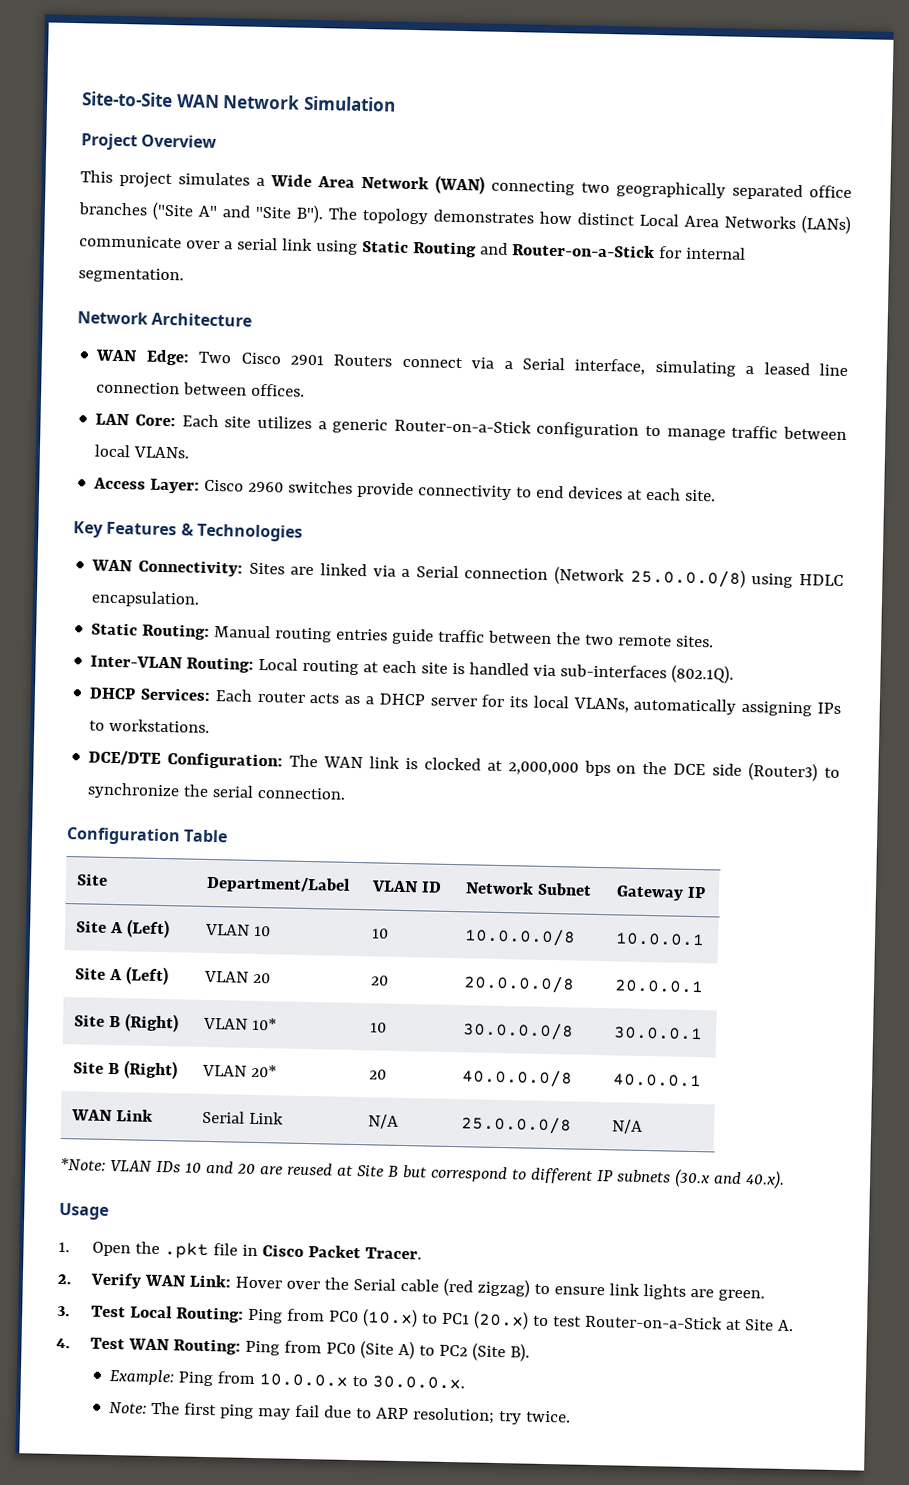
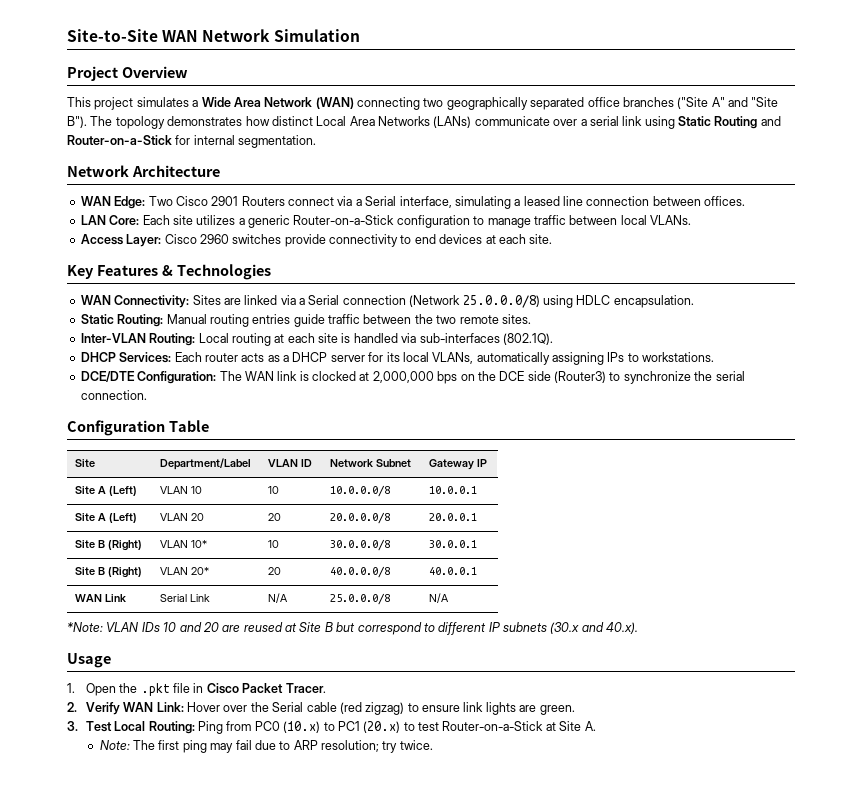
- 4. Test WAN Routing: Ping from PC0 (Site A) to PC2 (Site B).
- Example: Ping from 10.0.0.x to 30.0.0.x.

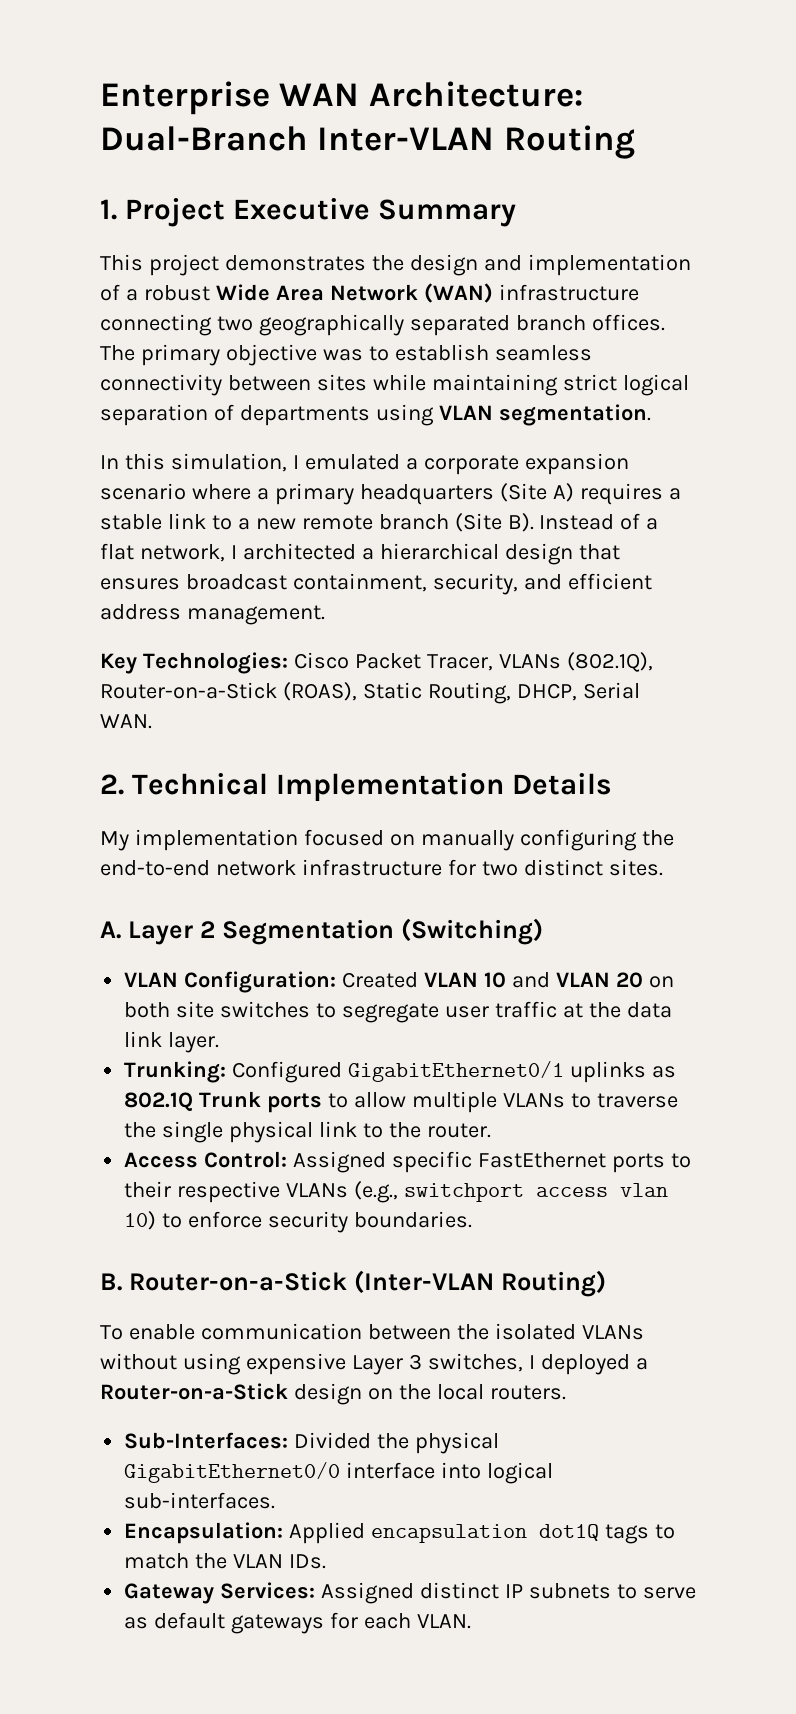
- Site-to-Site WAN Network Simulation
- Project Overview
- This project simulates a Wide Area Network (WAN) connecting two geographically separated office branches ("Site A" and "Site B"). The topology demonstrates how distinct Local Area Networks (LANs) communicate over a serial link using Static Routing and Router-on-a-Stick for internal segmentation.
- Network Architecture
- WAN Edge: Two Cisco 2901 Routers connect via a Serial interface, simulating a leased line connection between offices.
- LAN Core: Each site utilizes a generic Router-on-a-Stick configuration to manage traffic between local VLANs.
- Access Layer: Cisco 2960 switches provide connectivity to end devices at each site.
- Key Features & Technologies
- WAN Connectivity: Sites are linked via a Serial connection (Network 25.0.0.0/8) using HDLC encapsulation.
- Static Routing: Manual routing entries guide traffic between the two remote sites.
- Inter-VLAN Routing: Local routing at each site is handled via sub-interfaces (802.1Q).
- DHCP Services: Each router acts as a DHCP server for its local VLANs, automatically assigning IPs to workstations.
- DCE/DTE Configuration: The WAN link is clocked at 2,000,000 bps on the DCE side (Router3) to synchronize the serial connection.
- Configuration Table
- Site | Department/Label | VLAN ID | Network Subnet | Gateway IP
- Site A (Left) | VLAN 10 | 10 | 10.0.0.0/8 | 10.0.0.1
- Site A (Left) | VLAN 20 | 20 | 20.0.0.0/8 | 20.0.0.1
- Site B (Right) | VLAN 10* | 10 | 30.0.0.0/8 | 30.0.0.1
- Site B (Right) | VLAN 20* | 20 | 40.0.0.0/8 | 40.0.0.1
- WAN Link | Serial Link | N/A | 25.0.0.0/8 | N/A
- *Note: VLAN IDs 10 and 20 are reused at Site B but correspond to different IP subnets (30.x and 40.x).
- Usage
- 1. Open the .pkt file in Cisco Packet Tracer.
- 2. Verify WAN Link: Hover over the Serial cable (red zigzag) to ensure link lights are green.
- 3. Test Local Routing: Ping from PC0 (10.x) to PC1 (20.x) to test Router-on-a-Stick at Site A.
- Note: The first ping may fail due to ARP resolution; try twice.
+ Enterprise WAN Architecture: Dual-Branch Inter-VLAN Routing
+ 1. Project Executive Summary
+ This project demonstrates the design and implementation of a robust Wide Area Network (WAN) infrastructure connecting two geographically separated branch offices. The primary objective was to establish seamless connectivity between sites while maintaining strict logical separation of departments using VLAN segmentation.
+ In this simulation, I emulated a corporate expansion scenario where a primary headquarters (Site A) requires a stable link to a new remote branch (Site B). Instead of a flat network, I architected a hierarchical design that ensures broadcast containment, security, and efficient address management.
+ Key Technologies: Cisco Packet Tracer, VLANs (802.1Q), Router-on-a-Stick (ROAS), Static Routing, DHCP, Serial WAN.
+ 2. Technical Implementation Details
+ My implementation focused on manually configuring the end-to-end network infrastructure for two distinct sites.
+ A. Layer 2 Segmentation (Switching)
+ VLAN Configuration: Created VLAN 10 and VLAN 20 on both site switches to segregate user traffic at the data link layer.
+ Trunking: Configured GigabitEthernet0/1 uplinks as 802.1Q Trunk ports to allow multiple VLANs to traverse the single physical link to the router.
+ Access Control: Assigned specific FastEthernet ports to their respective VLANs (e.g., switchport access vlan 10) to enforce security boundaries.
+ B. Router-on-a-Stick (Inter-VLAN Routing)
+ To enable communication between the isolated VLANs without using expensive Layer 3 switches, I deployed a Router-on-a-Stick design on the local routers.
+ Sub-Interfaces: Divided the physical GigabitEthernet0/0 interface into logical sub-interfaces.
+ Encapsulation: Applied encapsulation dot1Q tags to match the VLAN IDs.
+ Gateway Services: Assigned distinct IP subnets to serve as default gateways for each VLAN.

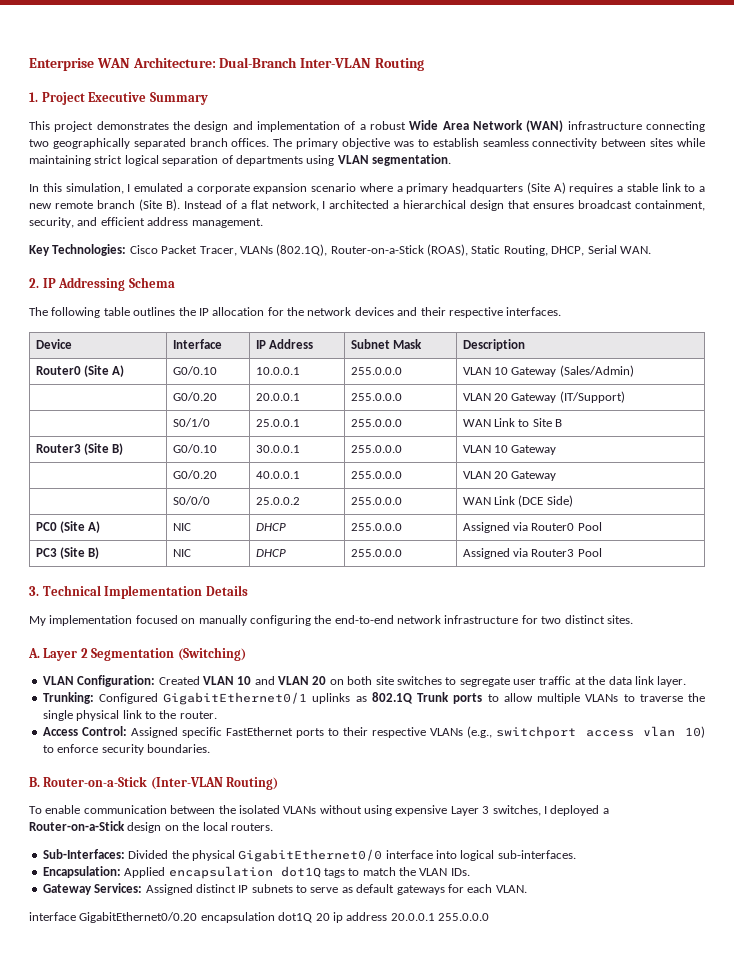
- 2. Technical Implementation Details
+ 2. IP Addressing Schema
+ The following table outlines the IP allocation for the network devices and their respective interfaces.
+ Device | Interface | IP Address | Subnet Mask | Description
+ Router0 (Site A) | G0/0.10 | 10.0.0.1 | 255.0.0.0 | VLAN 10 Gateway (Sales/Admin)
+ | G0/0.20 | 20.0.0.1 | 255.0.0.0 | VLAN 20 Gateway (IT/Support)
+ | S0/1/0 | 25.0.0.1 | 255.0.0.0 | WAN Link to Site B
+ Router3 (Site B) | G0/0.10 | 30.0.0.1 | 255.0.0.0 | VLAN 10 Gateway
+ | G0/0.20 | 40.0.0.1 | 255.0.0.0 | VLAN 20 Gateway
+ | S0/0/0 | 25.0.0.2 | 255.0.0.0 | WAN Link (DCE Side)
+ PC0 (Site A) | NIC | DHCP | 255.0.0.0 | Assigned via Router0 Pool
+ PC3 (Site B) | NIC | DHCP | 255.0.0.0 | Assigned via Router3 Pool
+ 3. Technical Implementation Details
+ interface GigabitEthernet0/0.20 encapsulation dot1Q 20 ip address 20.0.0.1 255.0.0.0

